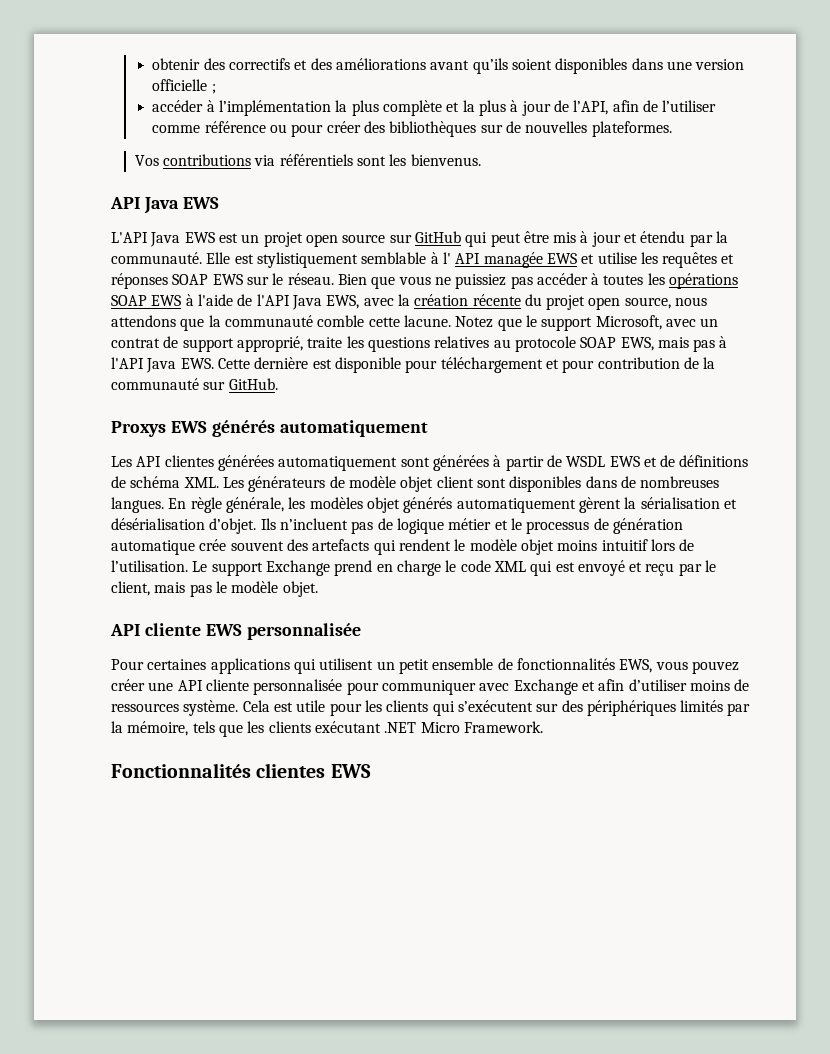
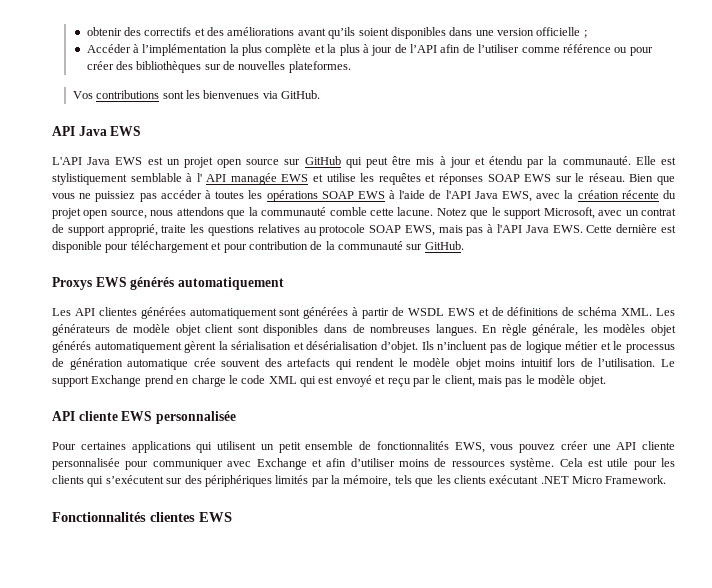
- accéder à l’implémentation la plus complète et la plus à jour de l’API, afin de l’utiliser comme référence ou pour créer des bibliothèques sur de nouvelles plateformes.
+ Accéder à l’implémentation la plus complète et la plus à jour de l’API afin de l’utiliser comme référence ou pour créer des bibliothèques sur de nouvelles plateformes.
- Vos contributions via référentiels sont les bienvenus.
+ Vos contributions sont les bienvenues via GitHub.

